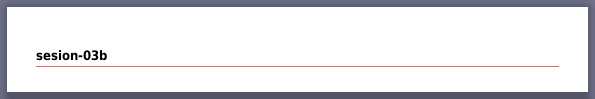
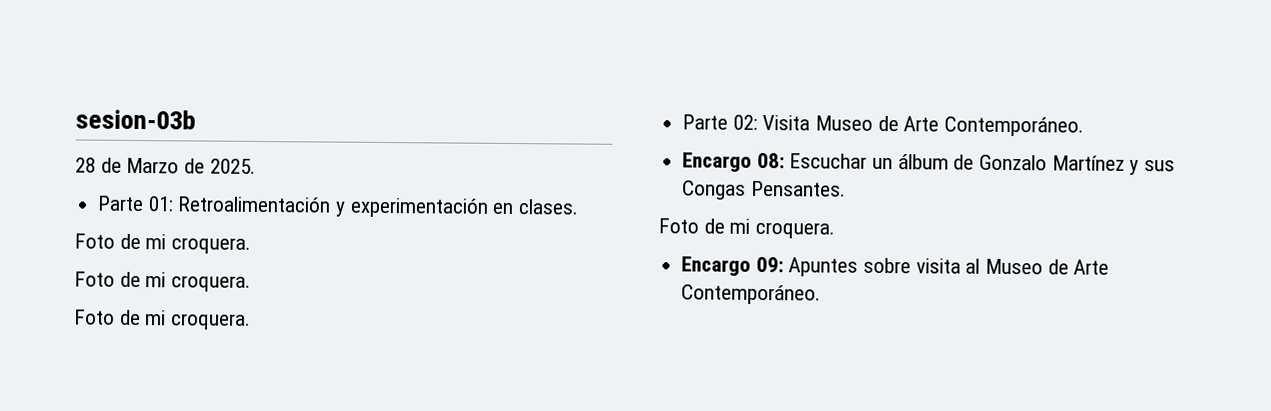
+ 28 de Marzo de 2025.
+ Parte 01: Retroalimentación y experimentación en clases.
+ Foto de mi croquera.
+ Foto de mi croquera.
+ Foto de mi croquera.
+ Parte 02: Visita Museo de Arte Contemporáneo.
+ Encargo 08: Escuchar un álbum de Gonzalo Martínez y sus Congas Pensantes.
+ Foto de mi croquera.
+ Encargo 09: Apuntes sobre visita al Museo de Arte Contemporáneo.

